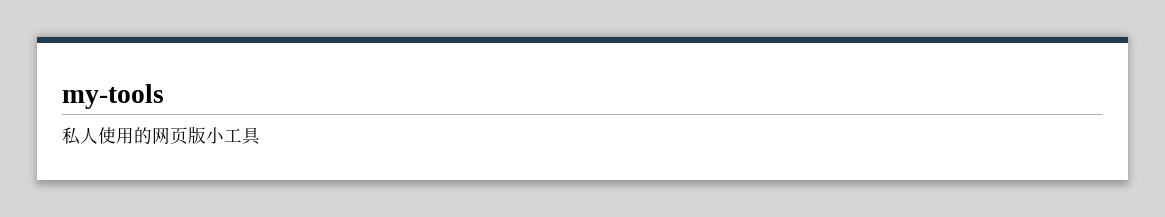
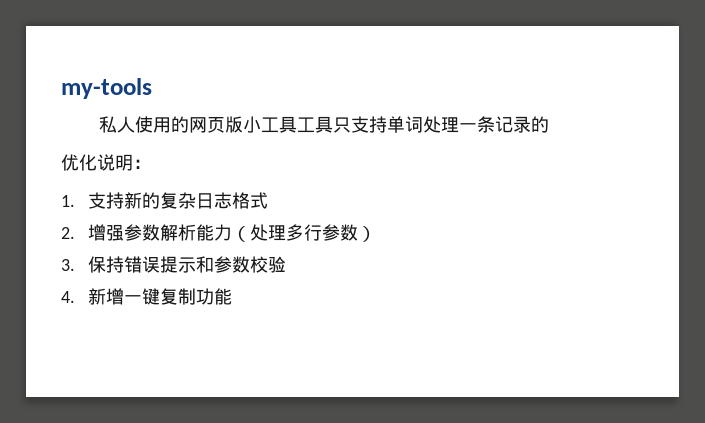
- 私人使用的网页版小工具
+ 私人使用的网页版小工具工具只支持单词处理一条记录的
+ 优化说明：
+ 1.支持新的复杂日志格式
+ 2.增强参数解析能力（处理多行参数）
+ 3.保持错误提示和参数校验
+ 4.新增一键复制功能

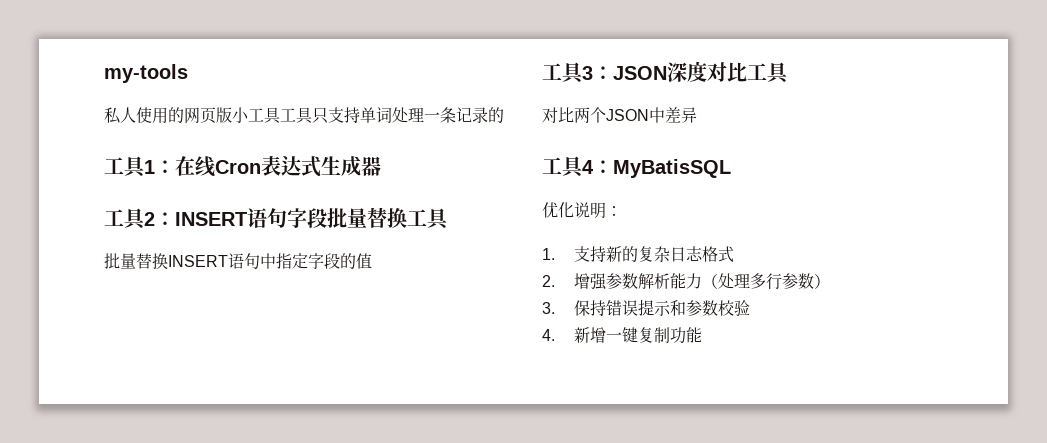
+ 工具1：在线Cron表达式生成器
+ 工具2：INSERT语句字段批量替换工具
+ 批量替换INSERT语句中指定字段的值
+ 工具3：JSON深度对比工具
+ 对比两个JSON中差异
+ 工具4：MyBatisSQL

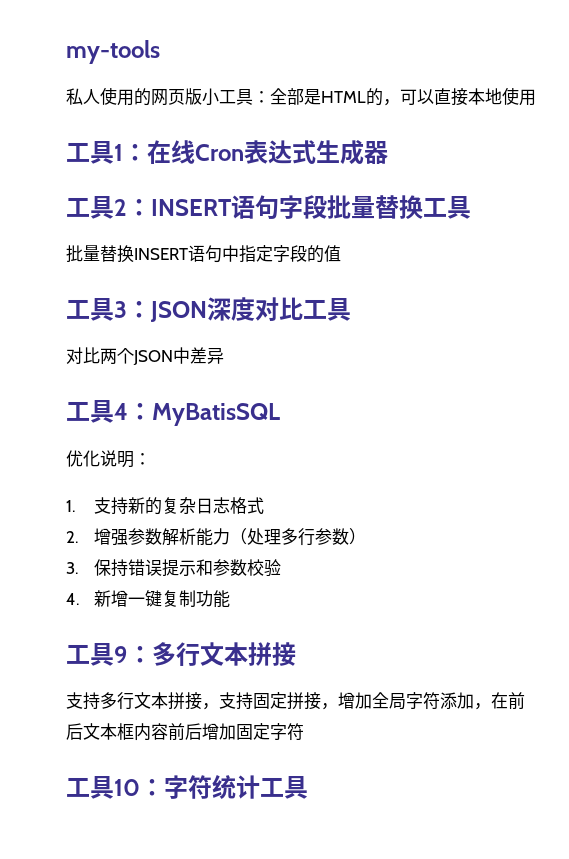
- 私人使用的网页版小工具工具只支持单词处理一条记录的
+ 私人使用的网页版小工具：全部是HTML的，可以直接本地使用
+ 工具9：多行文本拼接
+ 支持多行文本拼接，支持固定拼接，增加全局字符添加，在前后文本框内容前后增加固定字符
+ 工具10：字符统计工具

